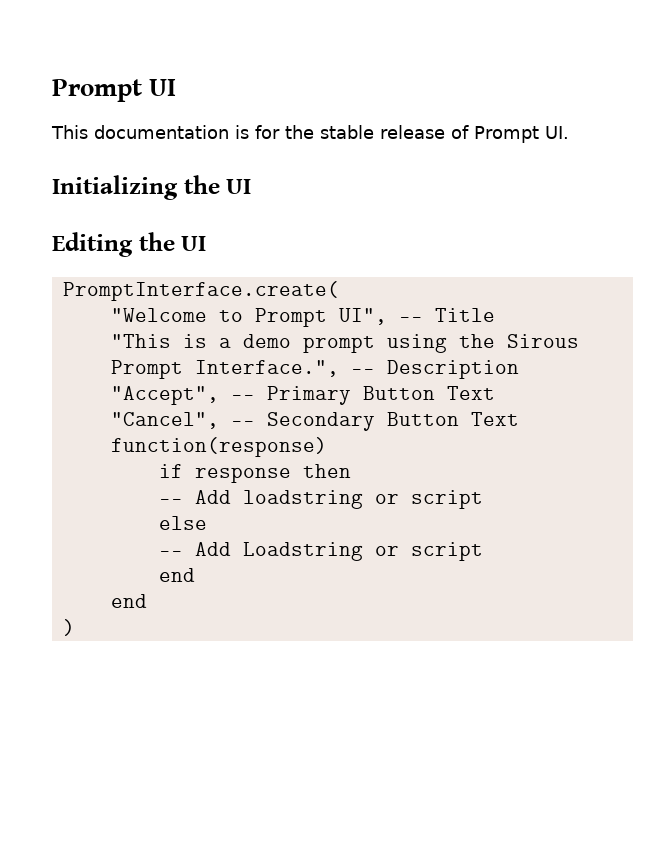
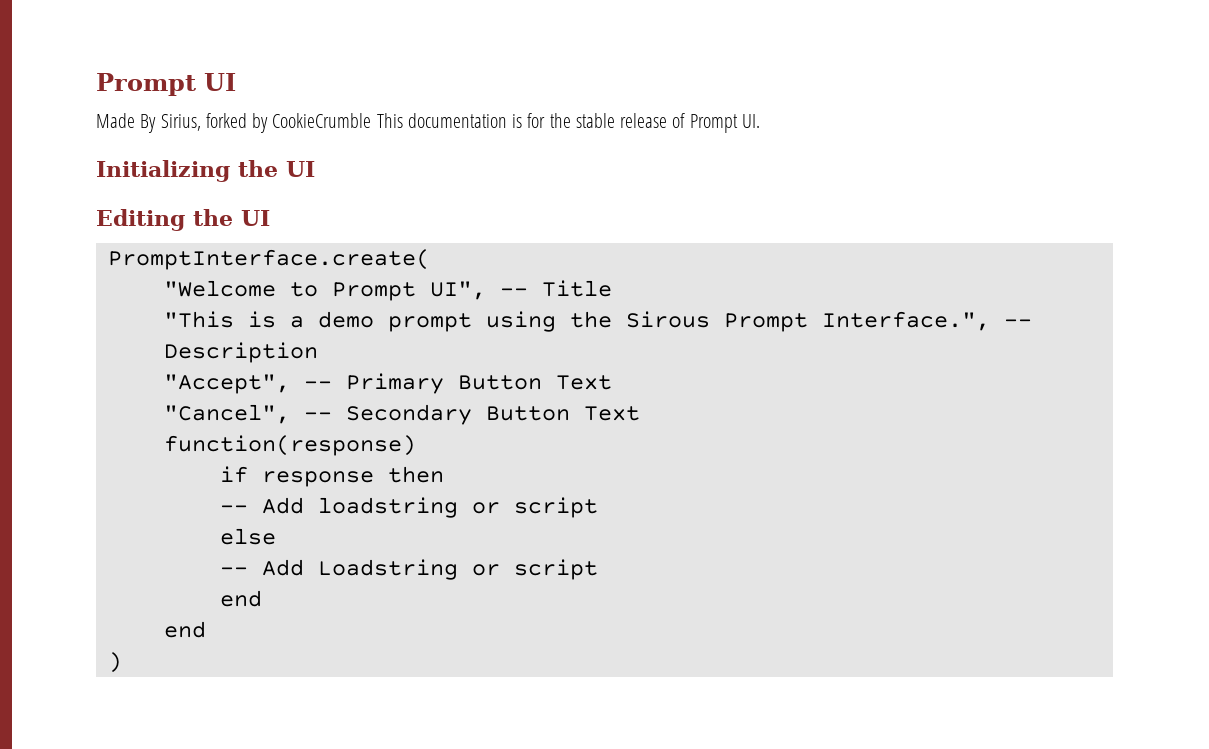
- This documentation is for the stable release of Prompt UI.
+ Made By Sirius, forked by CookieCrumble This documentation is for the stable release of Prompt UI.

